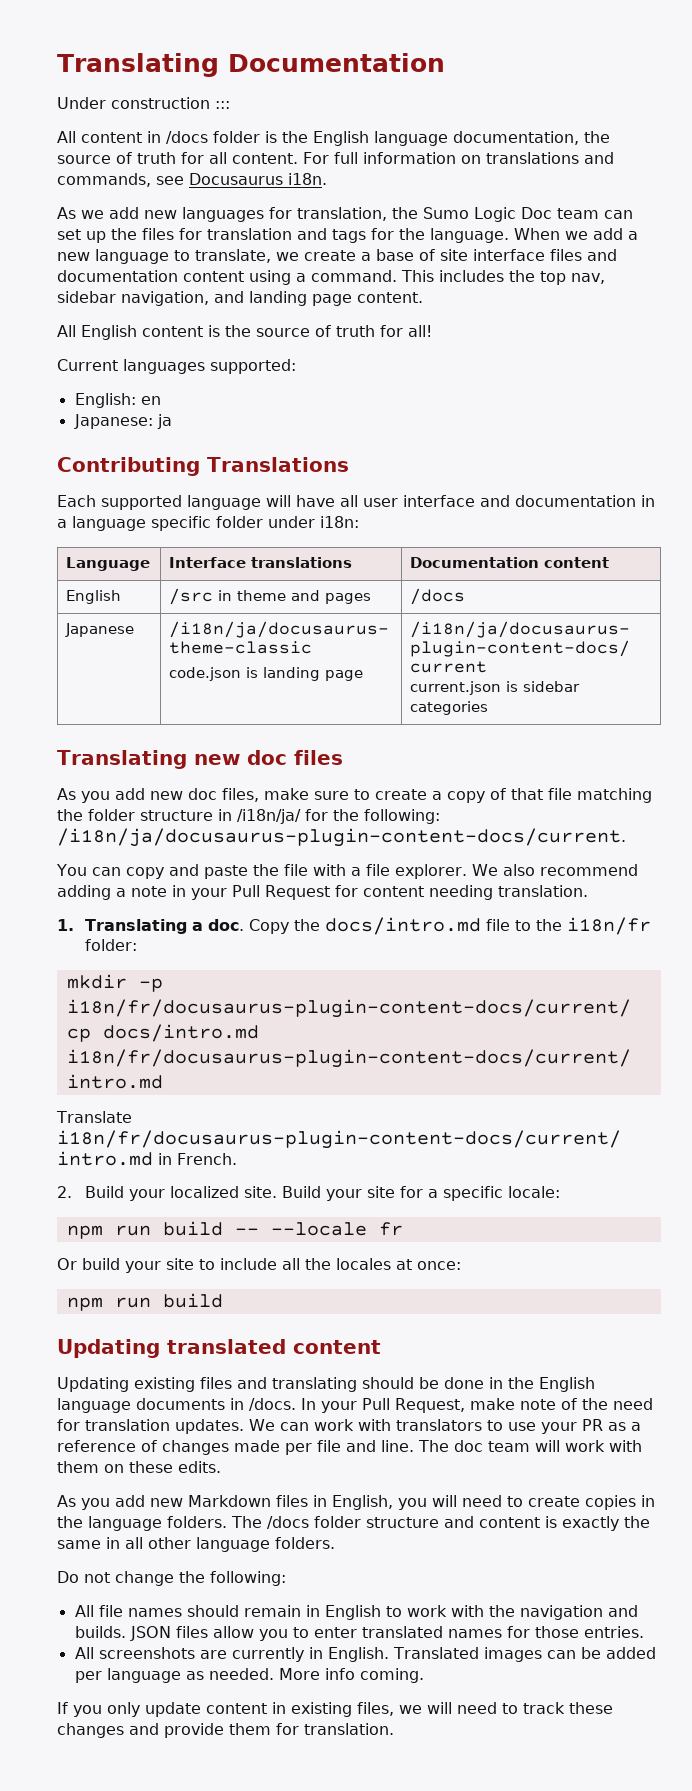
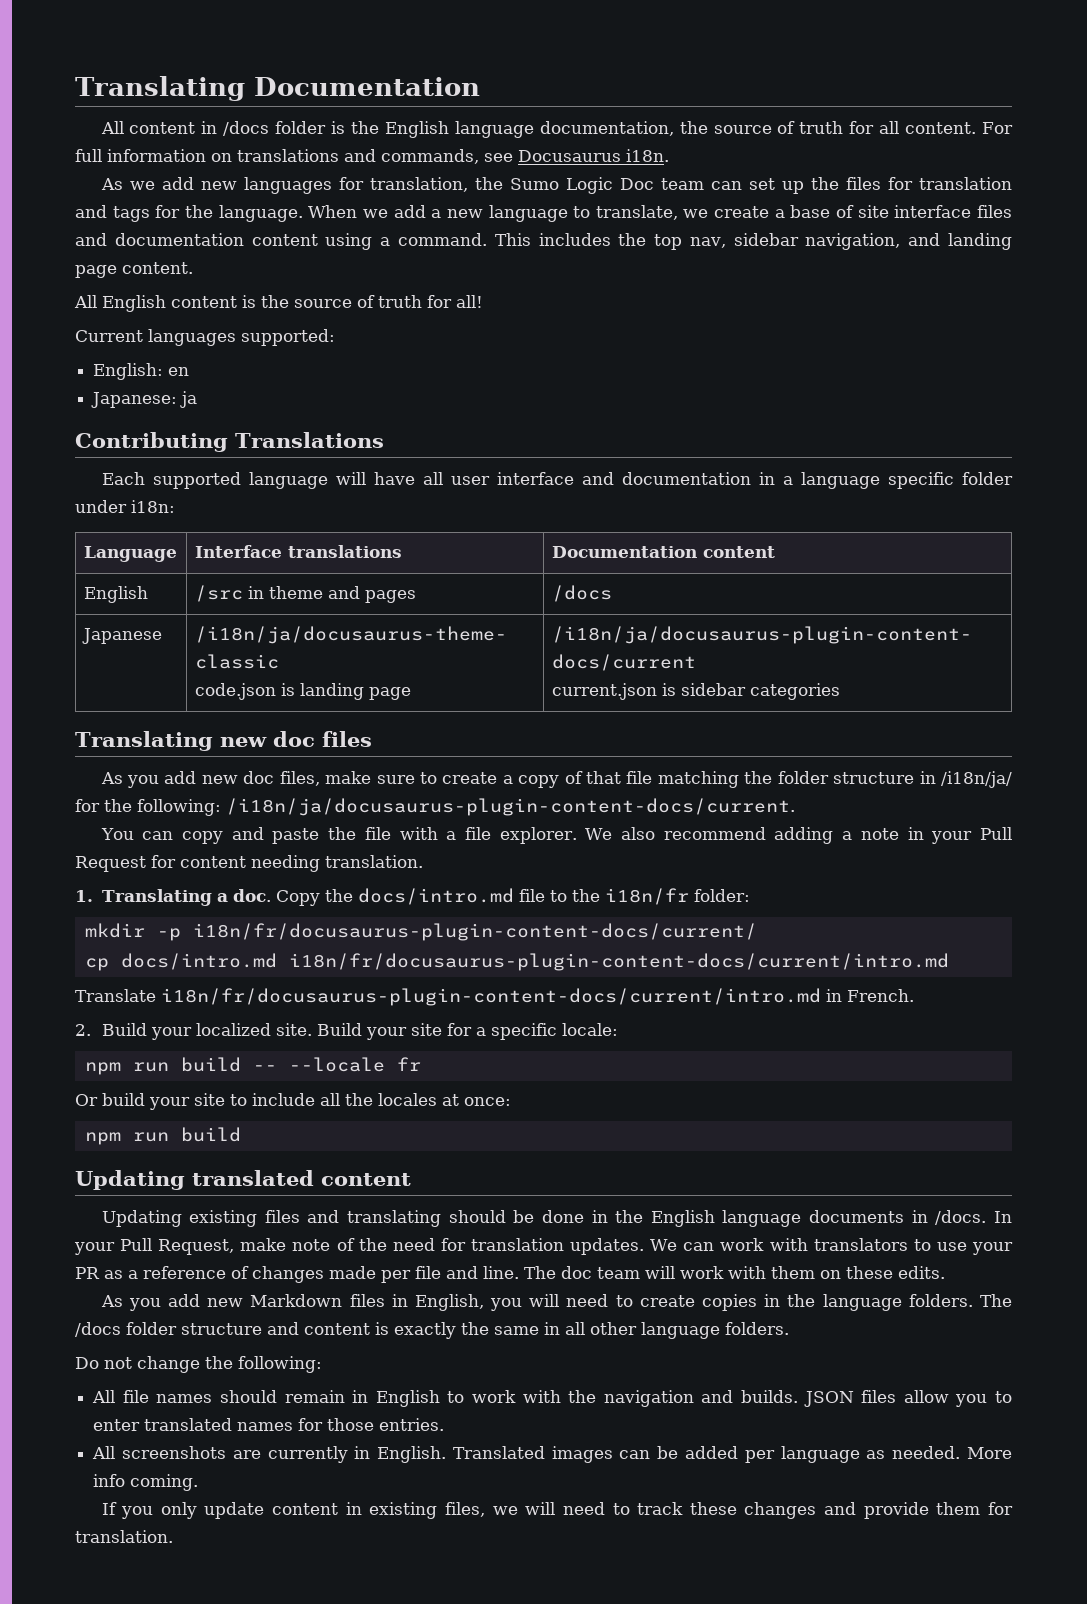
- Under construction :::

